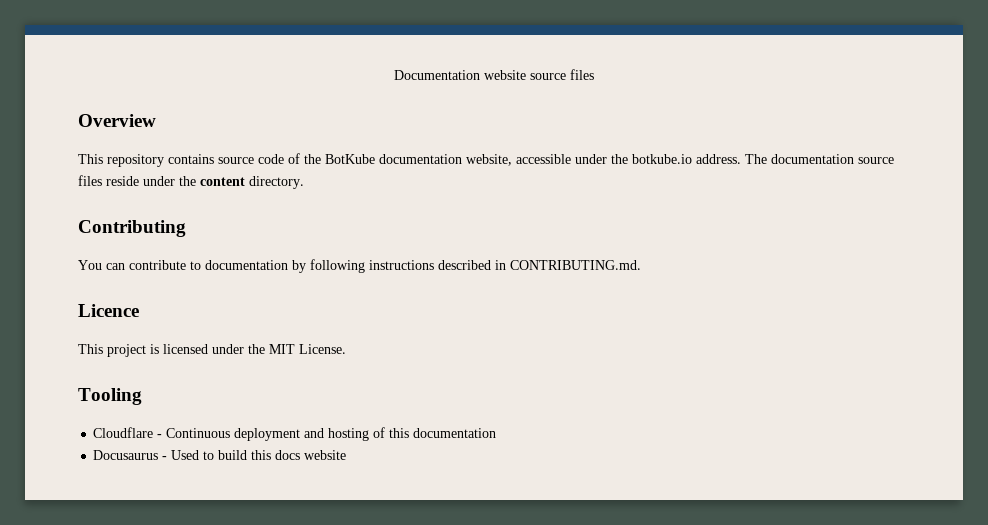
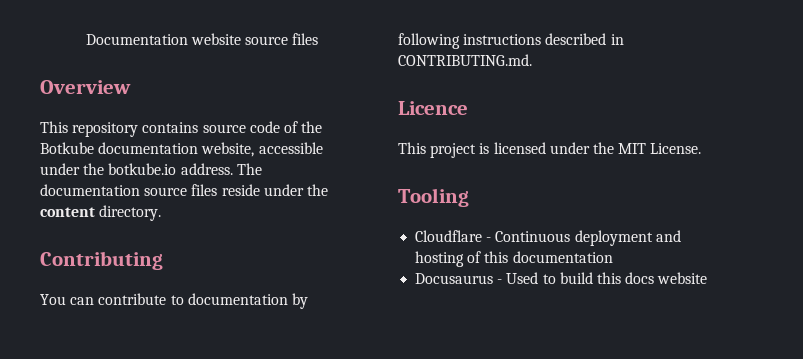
- This repository contains source code of the BotKube documentation website, accessible under the botkube.io address.
+ This repository contains source code of the Botkube documentation website, accessible under the botkube.io address.

